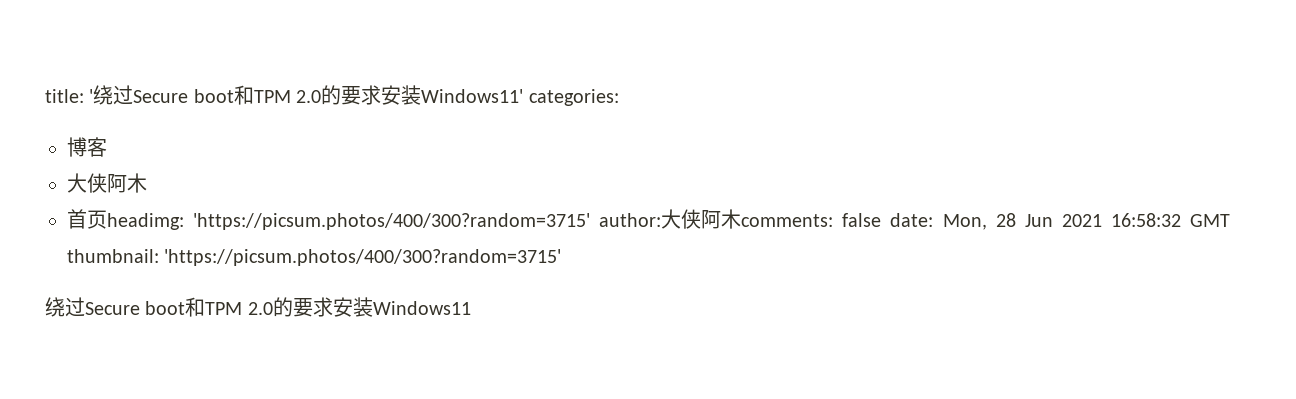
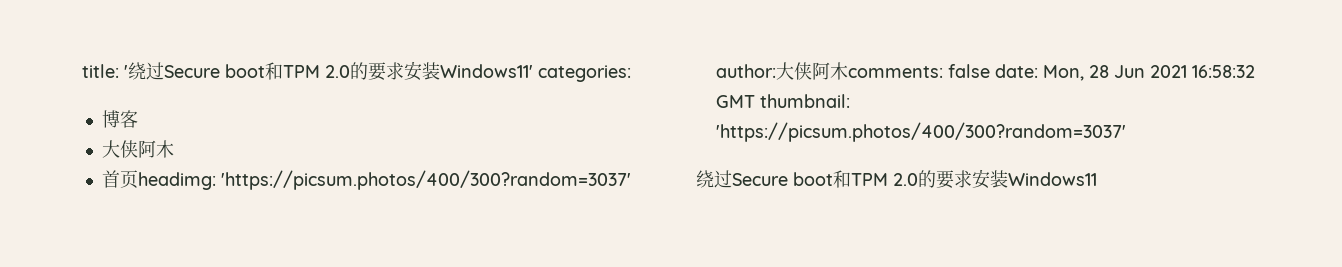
- 首页headimg: 'https://picsum.photos/400/300?random=3715' author:大侠阿木comments: false date: Mon, 28 Jun 2021 16:58:32 GMT thumbnail: 'https://picsum.photos/400/300?random=3715'
+ 首页headimg: 'https://picsum.photos/400/300?random=3037' author:大侠阿木comments: false date: Mon, 28 Jun 2021 16:58:32 GMT thumbnail: 'https://picsum.photos/400/300?random=3037'

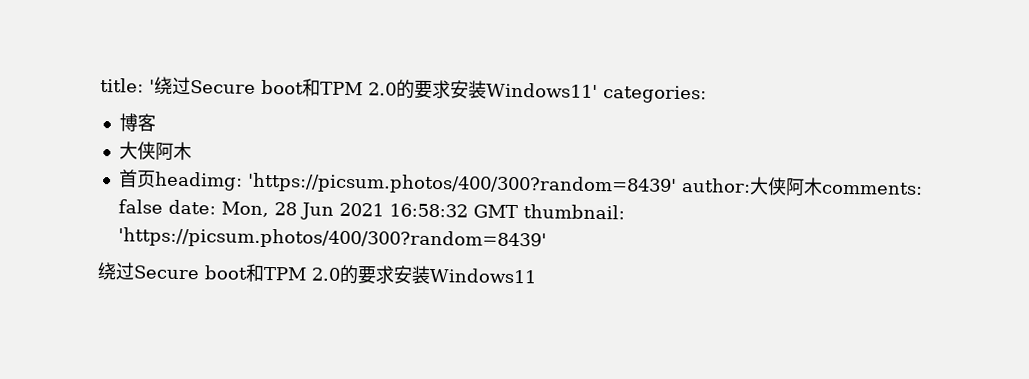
- 首页headimg: 'https://picsum.photos/400/300?random=3037' author:大侠阿木comments: false date: Mon, 28 Jun 2021 16:58:32 GMT thumbnail: 'https://picsum.photos/400/300?random=3037'
+ 首页headimg: 'https://picsum.photos/400/300?random=8439' author:大侠阿木comments: false date: Mon, 28 Jun 2021 16:58:32 GMT thumbnail: 'https://picsum.photos/400/300?random=8439'

